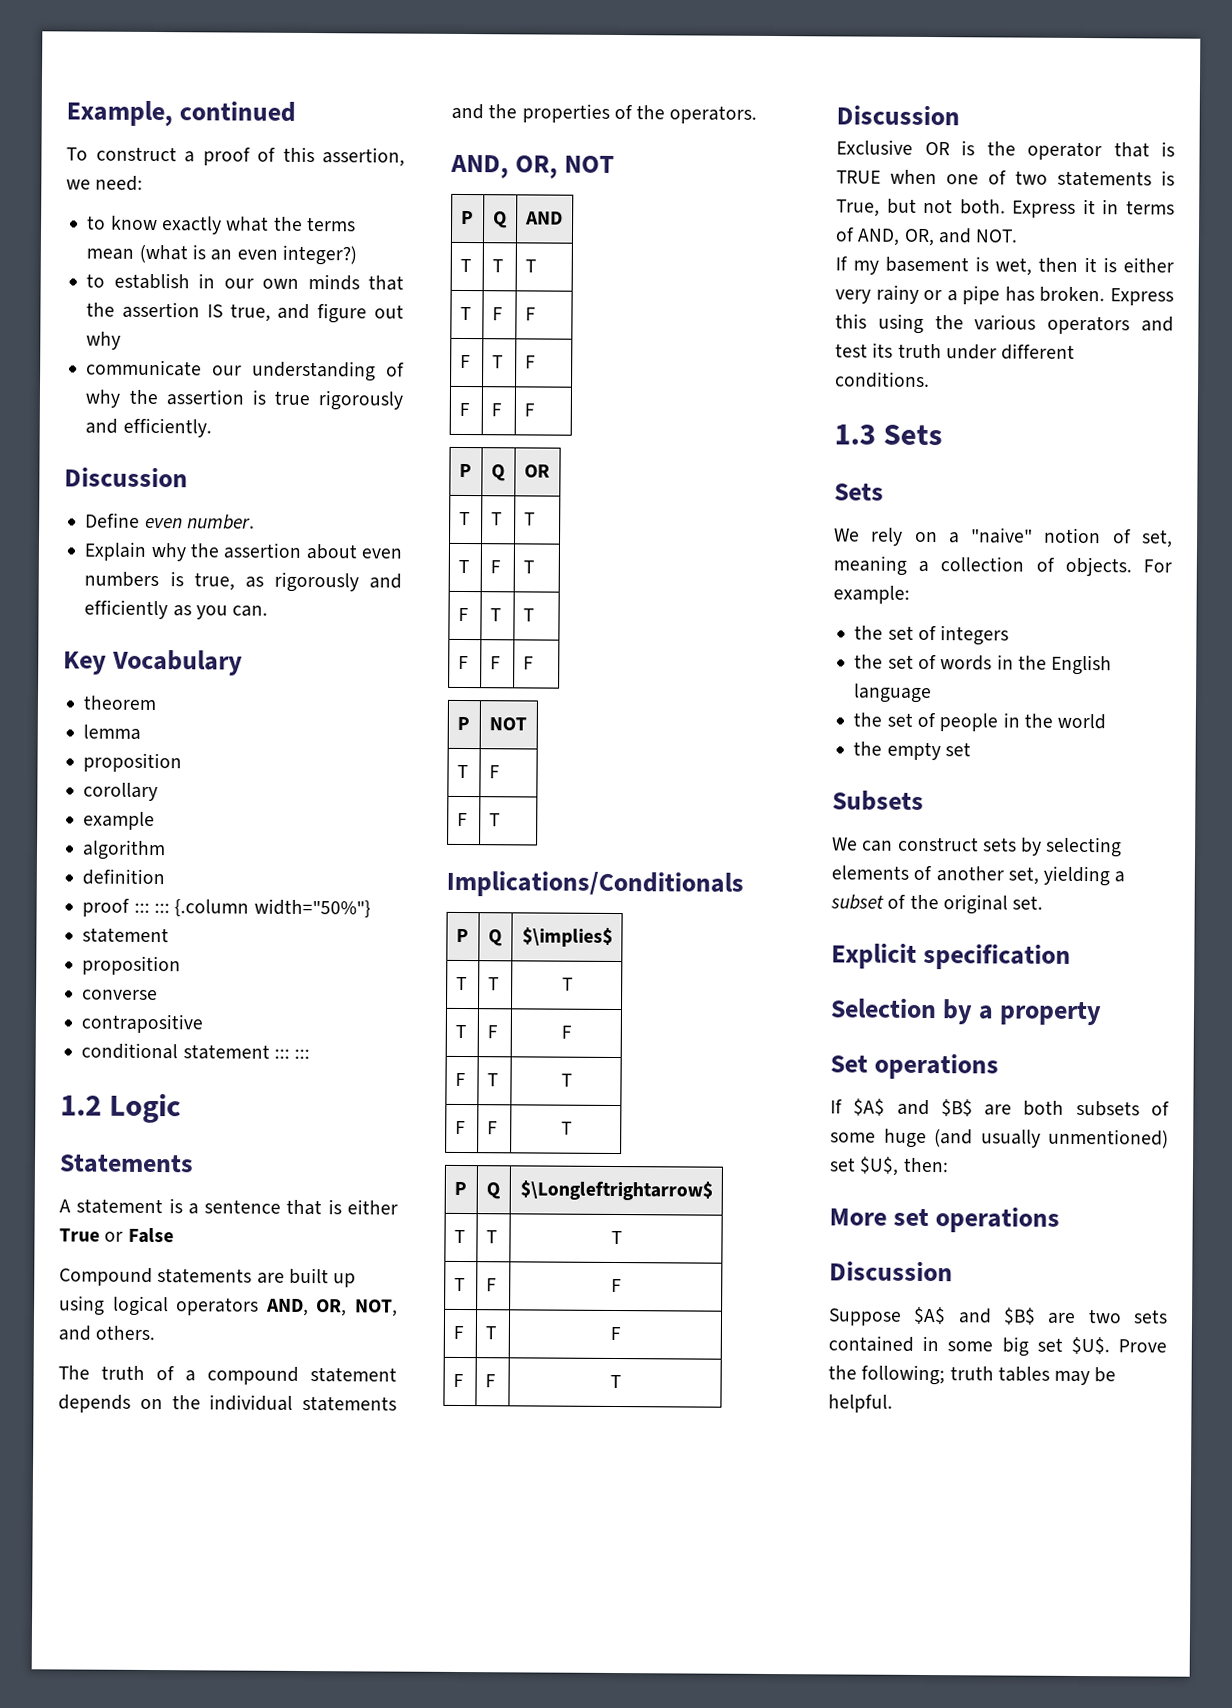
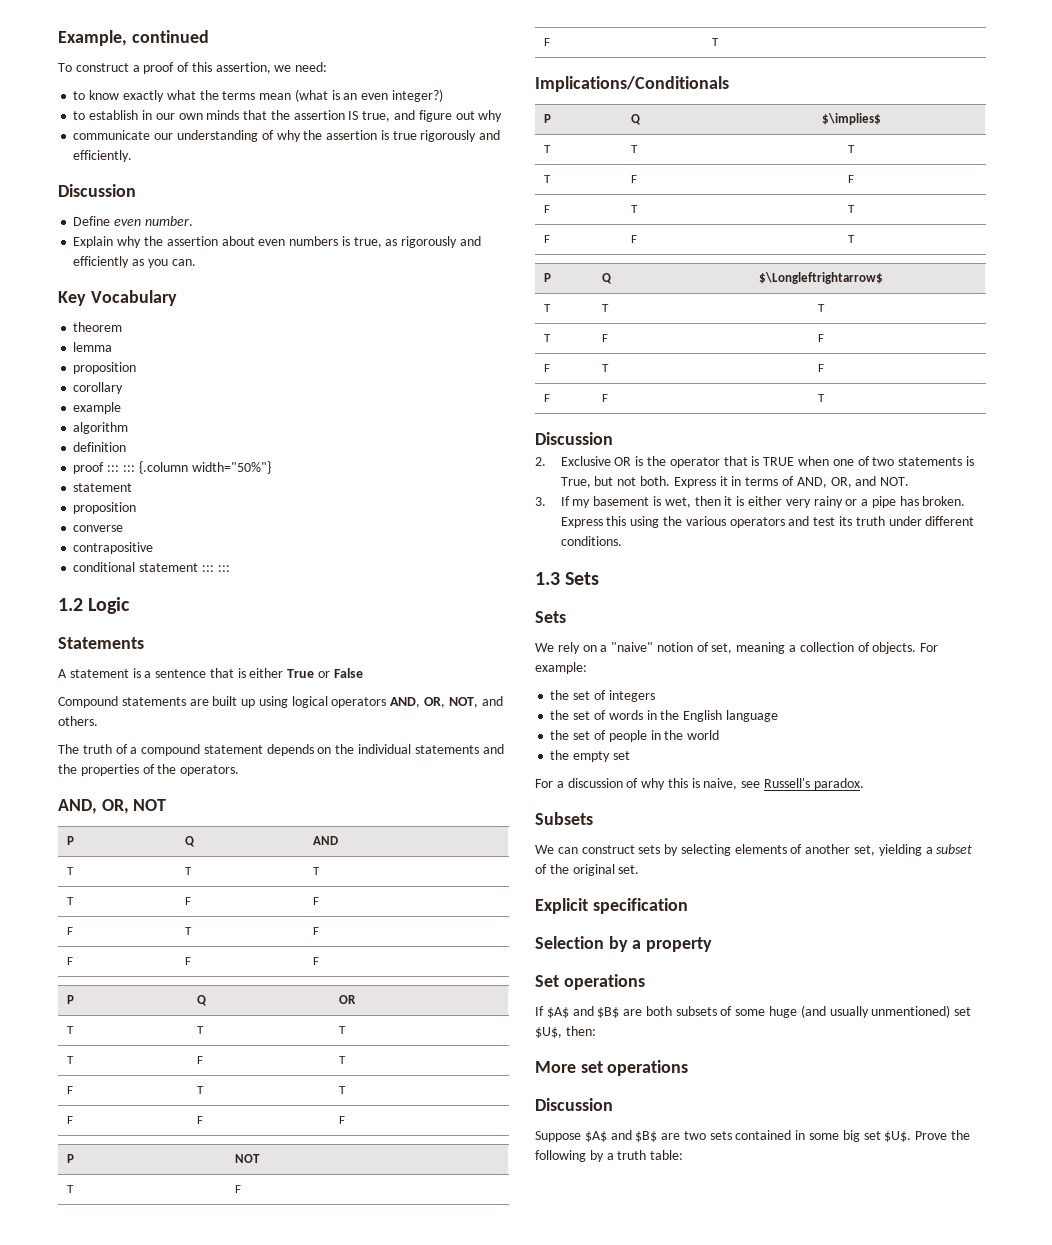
- Exclusive OR is the operator that is TRUE when one of two statements is True, but not both.
+ 2. Exclusive OR is the operator that is TRUE when one of two statements is True, but not both.
- If my basement is wet, then it is either very rainy or a pipe has broken.
+ 3. If my basement is wet, then it is either very rainy or a pipe has broken.
+ For a discussion of why this is naive, see Russell's paradox.
- Prove the following; truth tables may be helpful.
+ Prove the following by a truth table:

